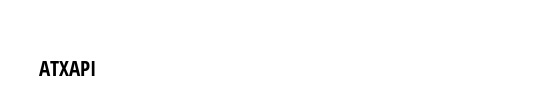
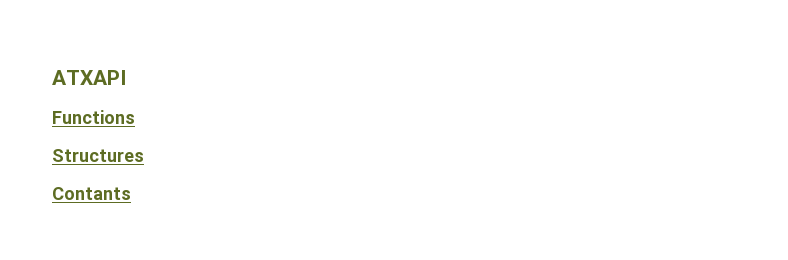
+ Functions
+ Structures
+ Contants

